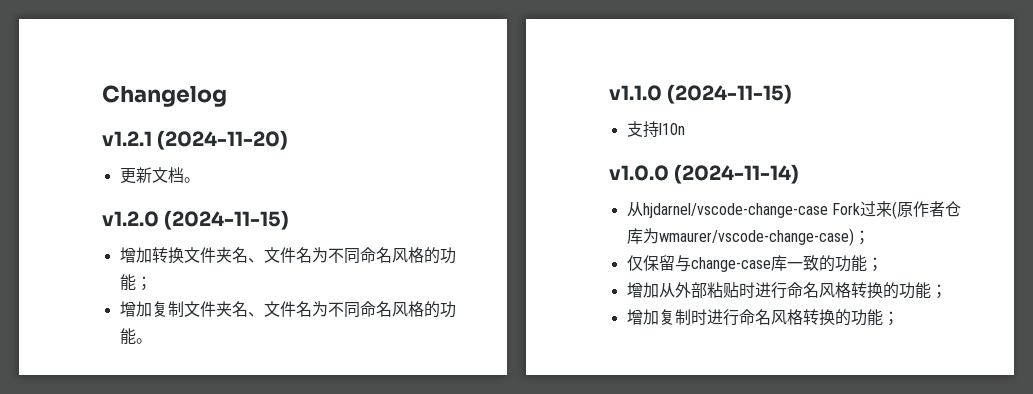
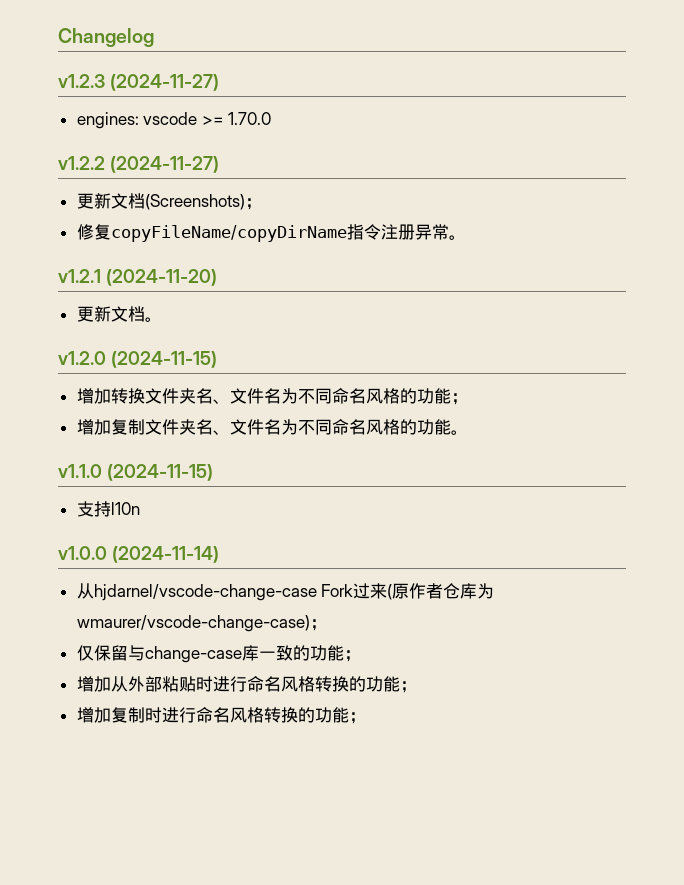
+ v1.2.3 (2024-11-27)
+ engines: vscode >= 1.70.0
+ v1.2.2 (2024-11-27)
+ 更新文档(Screenshots)；
+ 修复copyFileName/copyDirName指令注册异常。

